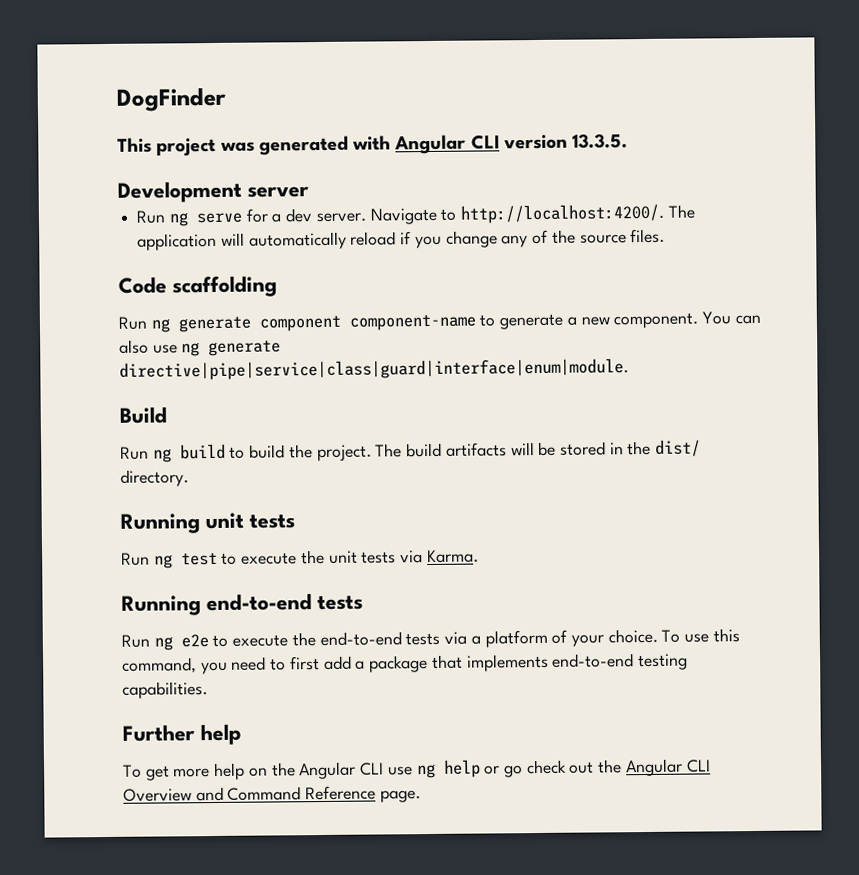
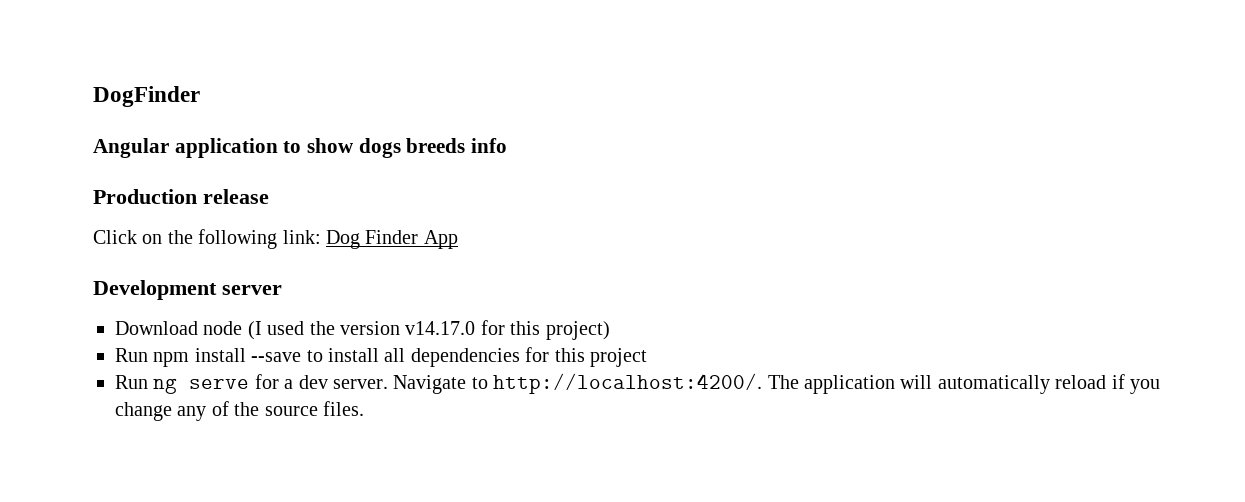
- This project was generated with Angular CLI version 13.3.5.
+ Angular application to show dogs breeds info
+ Production release
+ Click on the following link: Dog Finder App
  Development server
+ Download node (I used the version v14.17.0 for this project)
+ Run npm install --save to install all dependencies for this project
- Code scaffolding
- Run ng generate component component-name to generate a new component. You can also use ng generate directive|pipe|service|class|guard|interface|enum|module.
- Build
- Run ng build to build the project. The build artifacts will be stored in the dist/ directory.
- Running unit tests
- Run ng test to execute the unit tests via Karma.
- Running end-to-end tests
- Run ng e2e to execute the end-to-end tests via a platform of your choice. To use this command, you need to first add a package that implements end-to-end testing capabilities.
- Further help
- To get more help on the Angular CLI use ng help or go check out the Angular CLI Overview and Command Reference page.

